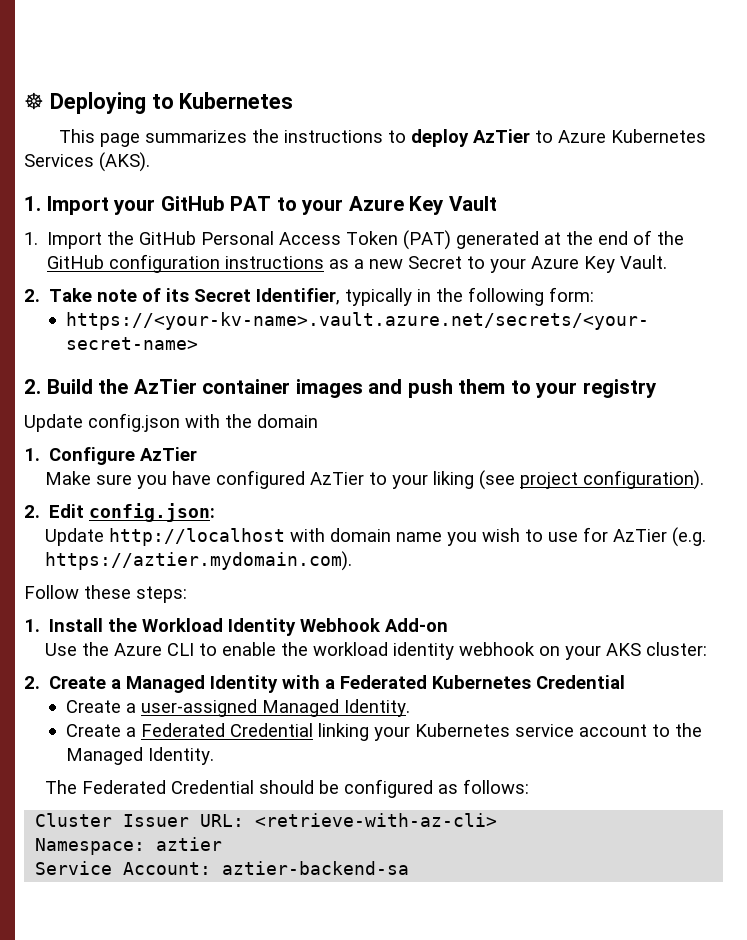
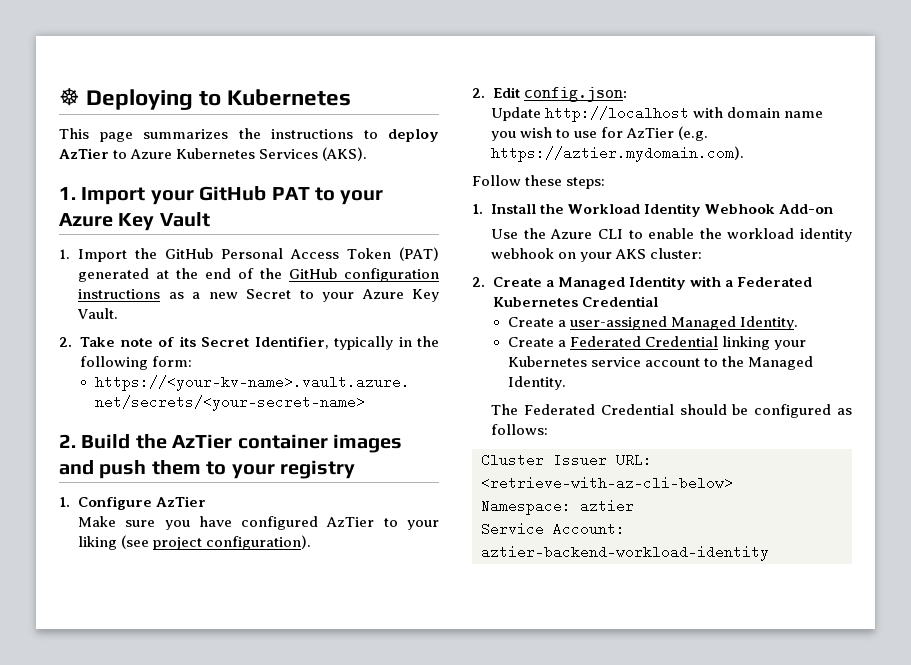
- Update config.json with the domain
- Cluster Issuer URL: <retrieve-with-az-cli>
+ Cluster Issuer URL: <retrieve-with-az-cli-below>
- Service Account: aztier-backend-sa
+ Service Account: aztier-backend-workload-identity

